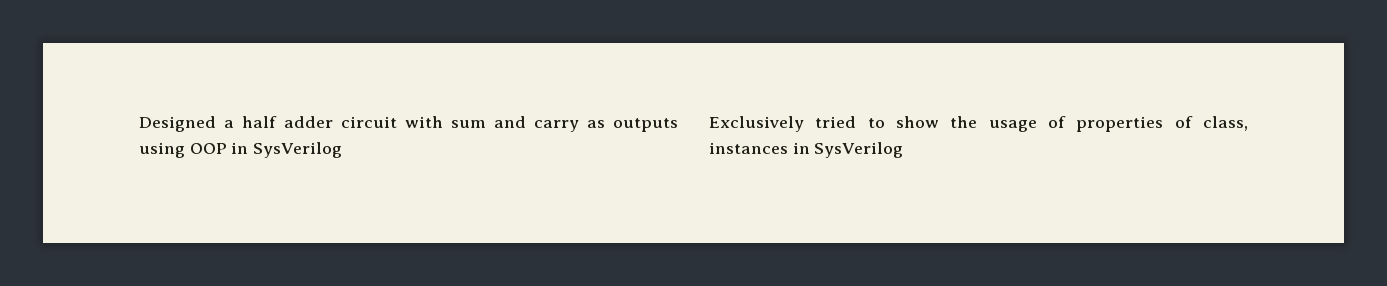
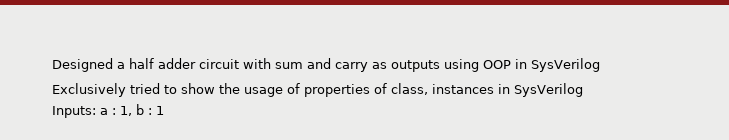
+ Inputs: a : 1, b : 1

